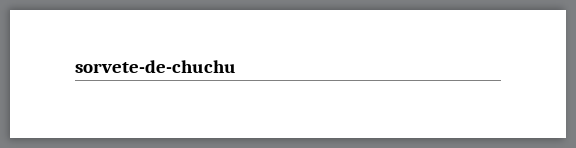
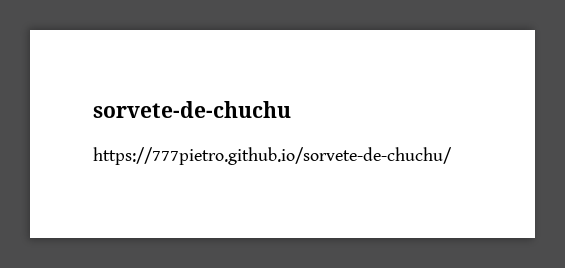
+ https://777pietro.github.io/sorvete-de-chuchu/

